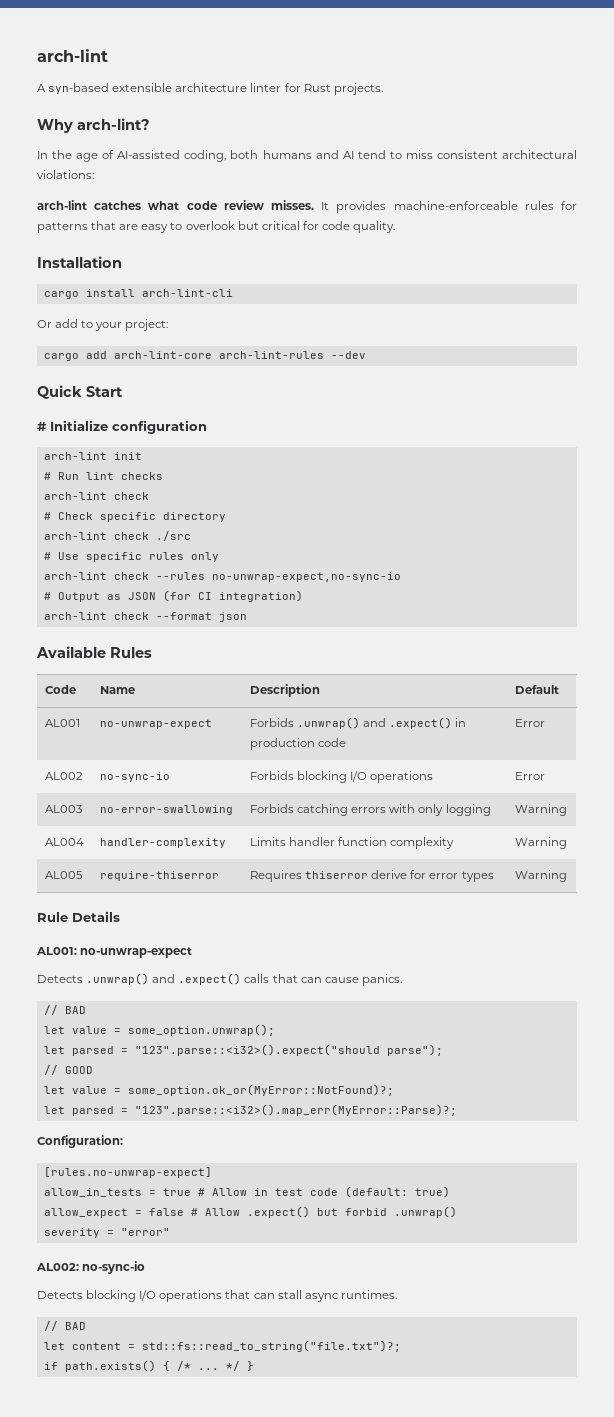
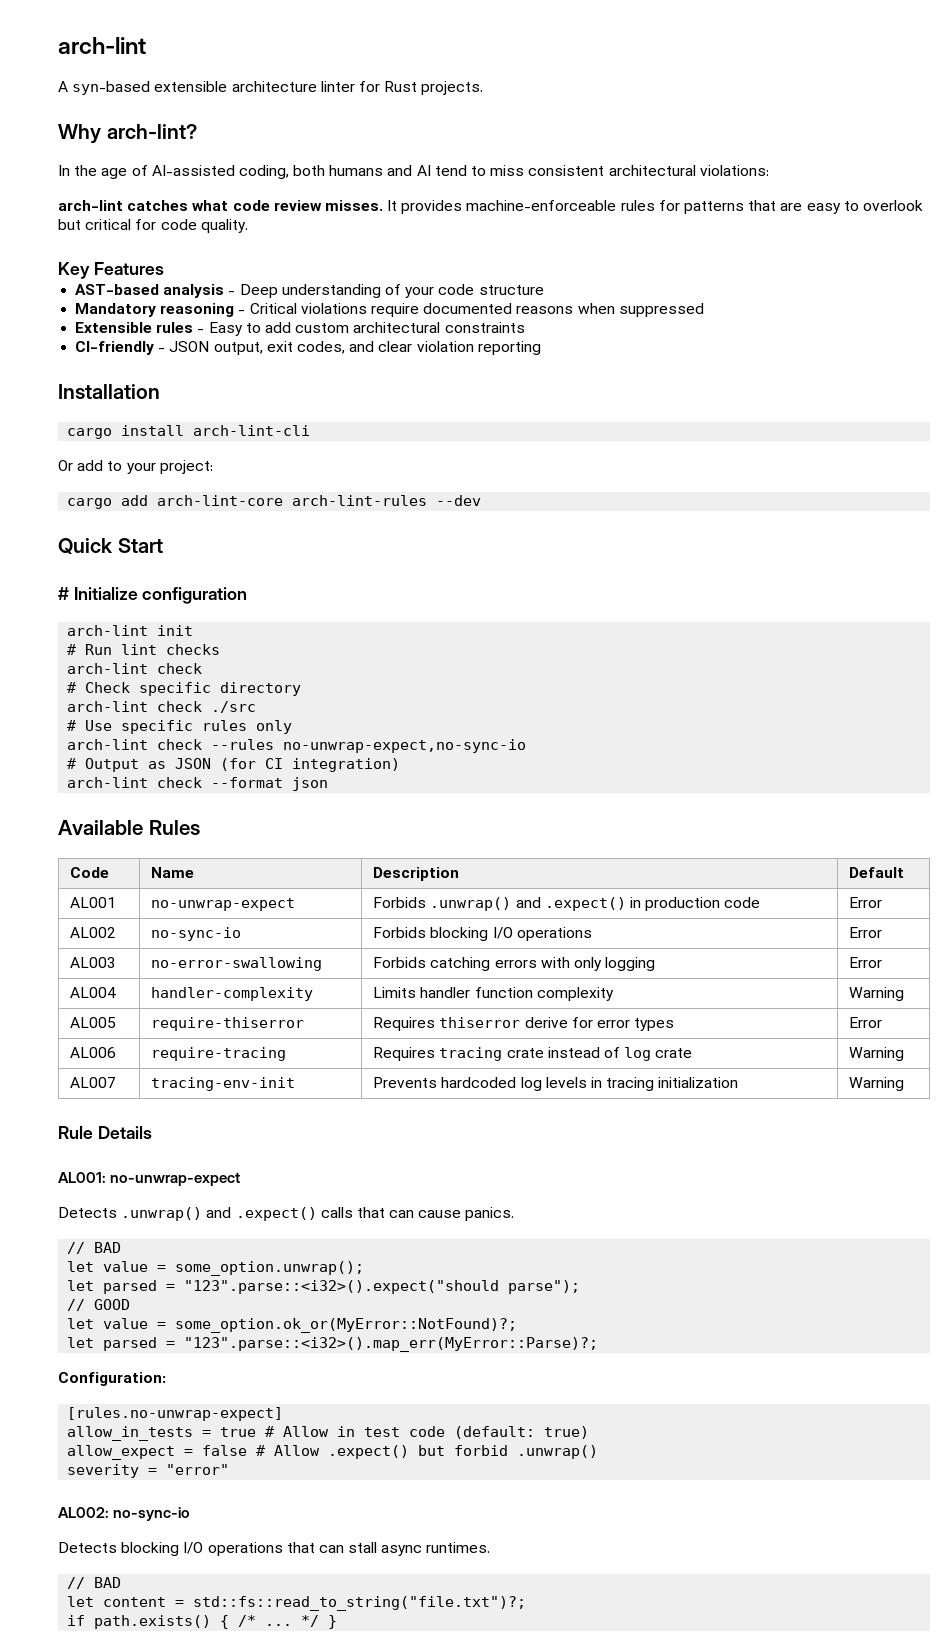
+ Key Features
+ AST-based analysis - Deep understanding of your code structure
+ Mandatory reasoning - Critical violations require documented reasons when suppressed
+ Extensible rules - Easy to add custom architectural constraints
+ CI-friendly - JSON output, exit codes, and clear violation reporting
- AL003 | no-error-swallowing | Forbids catching errors with only logging | Warning
+ AL003 | no-error-swallowing | Forbids catching errors with only logging | Error
- AL005 | require-thiserror | Requires thiserror derive for error types | Warning
+ AL005 | require-thiserror | Requires thiserror derive for error types | Error
+ AL006 | require-tracing | Requires tracing crate instead of log crate | Warning
+ AL007 | tracing-env-init | Prevents hardcoded log levels in tracing initialization | Warning

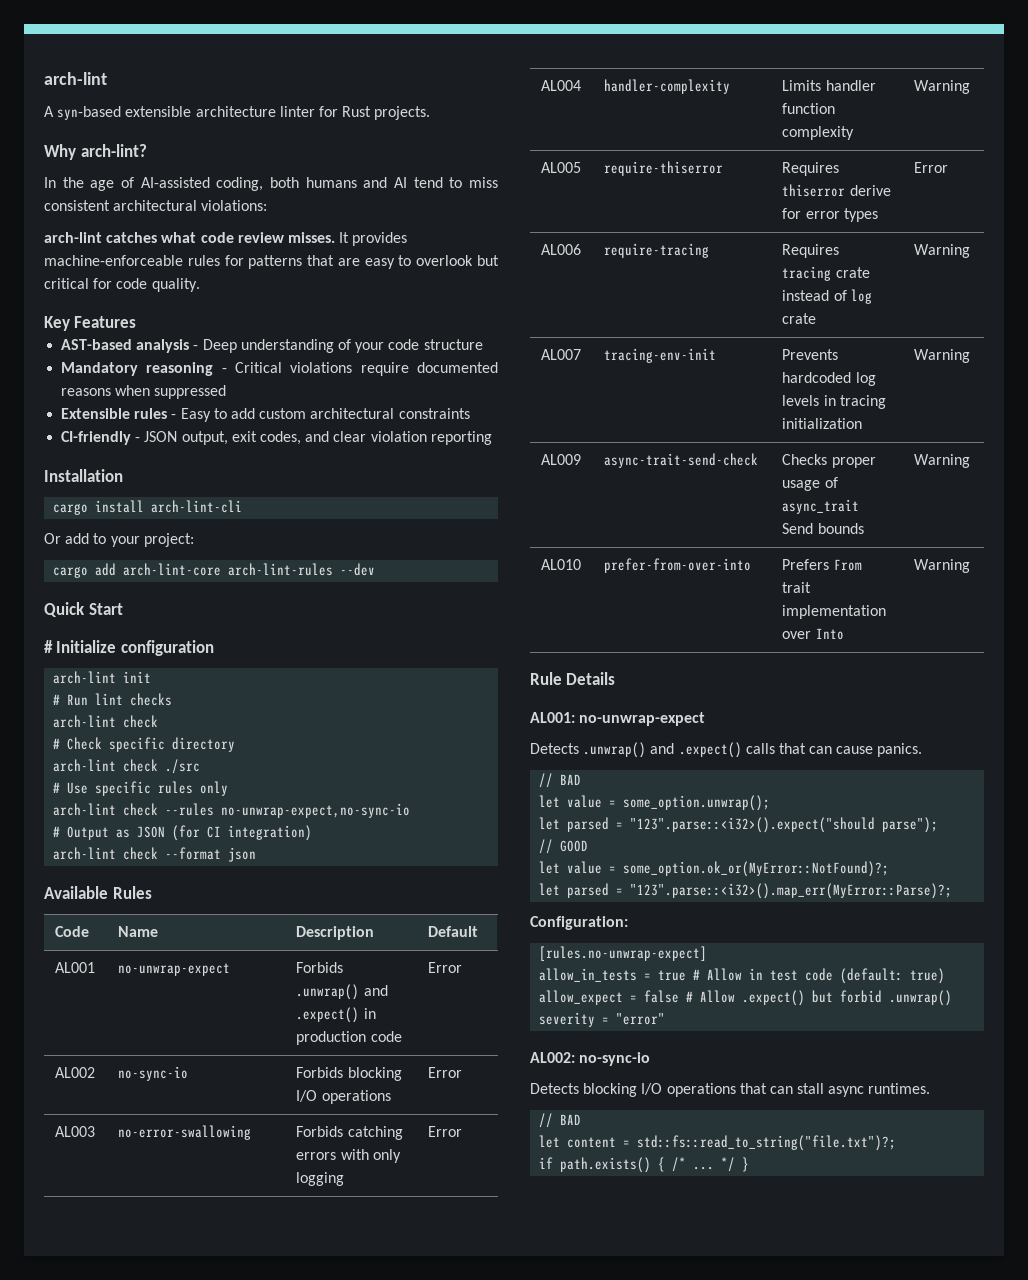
+ AL009 | async-trait-send-check | Checks proper usage of async_trait Send bounds | Warning
+ AL010 | prefer-from-over-into | Prefers From trait implementation over Into | Warning

